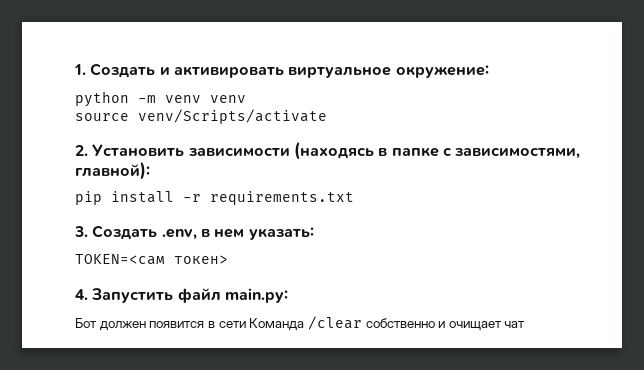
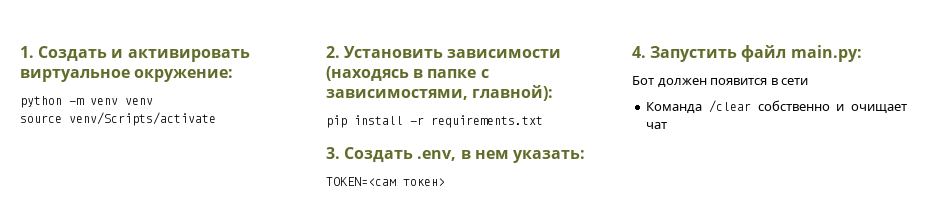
- Бот должен появится в сети Команда /clear собственно и очищает чат
+ Бот должен появится в сети
+ Команда /clear собственно и очищает чат

